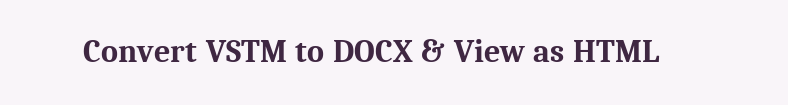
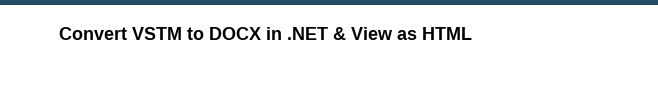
- Convert VSTM to DOCX & View as HTML
+ Convert VSTM to DOCX in .NET & View as HTML

